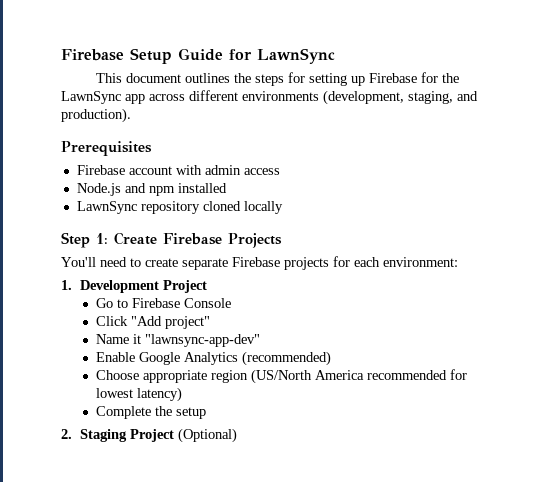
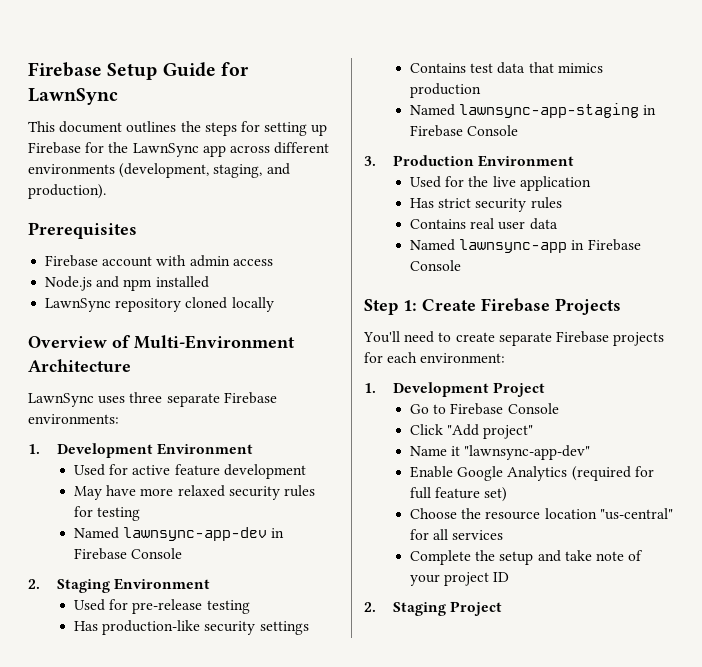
+ Overview of Multi-Environment Architecture
+ LawnSync uses three separate Firebase environments:
+ 1. Development Environment
+ Used for active feature development
+ May have more relaxed security rules for testing
+ Named lawnsync-app-dev in Firebase Console
+ 2. Staging Environment
+ Used for pre-release testing
+ Has production-like security settings
+ Contains test data that mimics production
+ Named lawnsync-app-staging in Firebase Console
+ 3. Production Environment
+ Used for the live application
+ Has strict security rules
+ Contains real user data
+ Named lawnsync-app in Firebase Console
- Enable Google Analytics (recommended)
- Choose appropriate region (US/North America recommended for lowest latency)
- Complete the setup
+ Enable Google Analytics (required for full feature set)
+ Choose the resource location "us-central" for all services
+ Complete the setup and take note of your project ID
- 2. Staging Project (Optional)
+ 2. Staging Project

